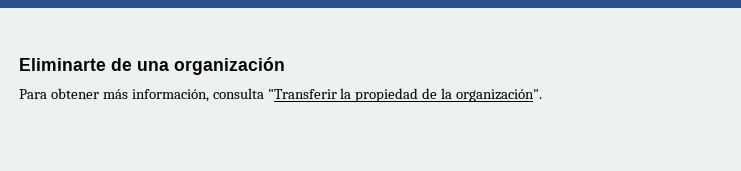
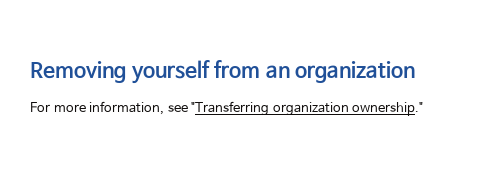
- Eliminarte de una organización
- Para obtener más información, consulta "Transferir la propiedad de la organización".
+ Removing yourself from an organization
+ For more information, see "Transferring organization ownership."

